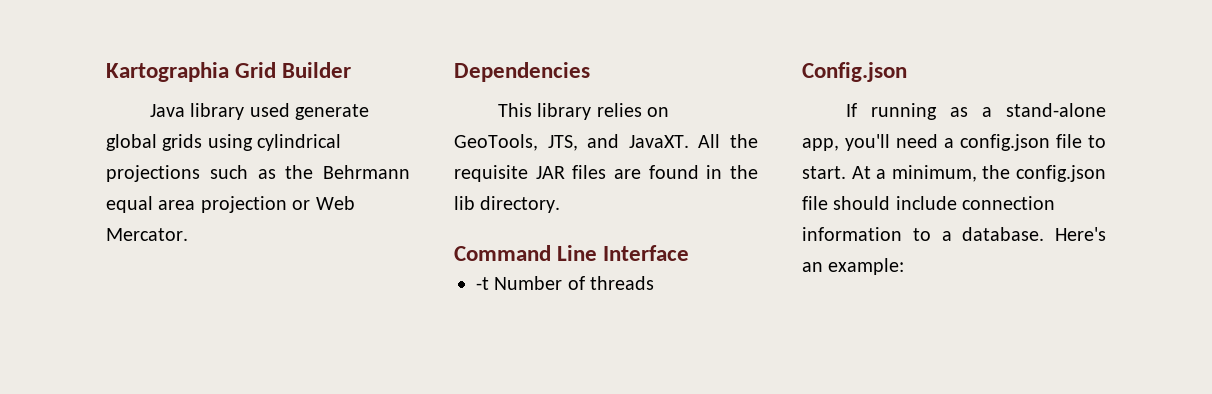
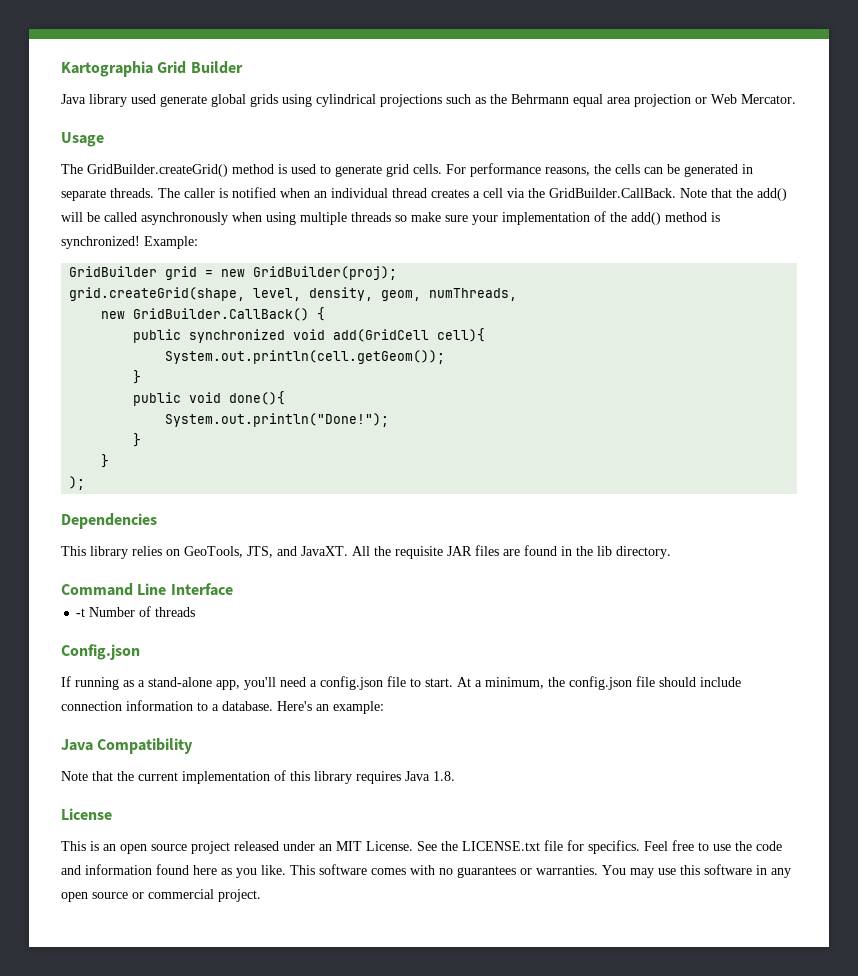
+ Usage
+ The GridBuilder.createGrid() method is used to generate grid cells. For performance reasons, the cells can be generated in separate threads. The caller is notified when an individual thread creates a cell via the GridBuilder.CallBack. Note that the add() will be called asynchronously when using multiple threads so make sure your implementation of the add() method is synchronized! Example:
+ GridBuilder grid = new GridBuilder(proj);
+ grid.createGrid(shape, level, density, geom, numThreads,
+ new GridBuilder.CallBack() {
+ public synchronized void add(GridCell cell){
+ System.out.println(cell.getGeom());
+ }
+ public void done(){
+ System.out.println("Done!");
+ }
+ }
+ );
+ Java Compatibility
+ Note that the current implementation of this library requires Java 1.8.
+ License
+ This is an open source project released under an MIT License. See the LICENSE.txt file for specifics. Feel free to use the code and information found here as you like. This software comes with no guarantees or warranties. You may use this software in any open source or commercial project.

